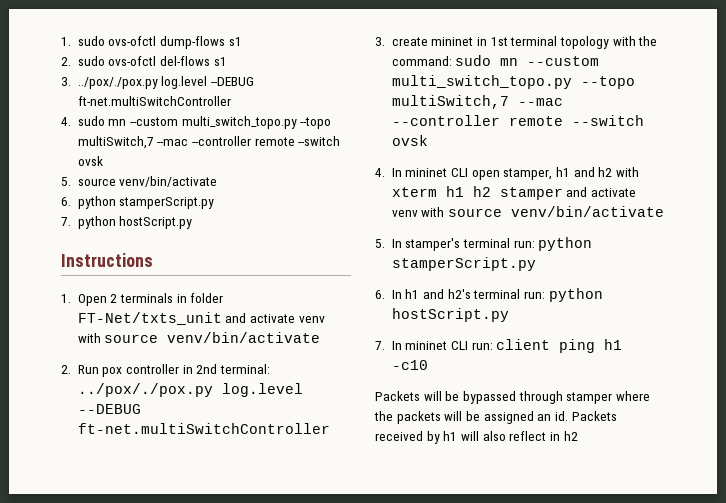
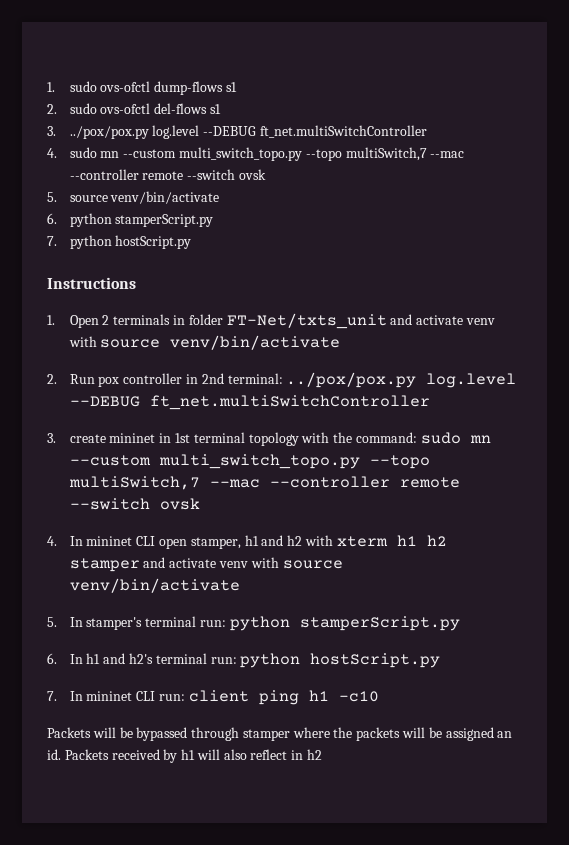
- 3. ../pox/./pox.py log.level --DEBUG ft-net.multiSwitchController
+ 3. ../pox/pox.py log.level --DEBUG ft_net.multiSwitchController
- 2. Run pox controller in 2nd terminal: ../pox/./pox.py log.level --DEBUG ft-net.multiSwitchController
+ 2. Run pox controller in 2nd terminal: ../pox/pox.py log.level --DEBUG ft_net.multiSwitchController

